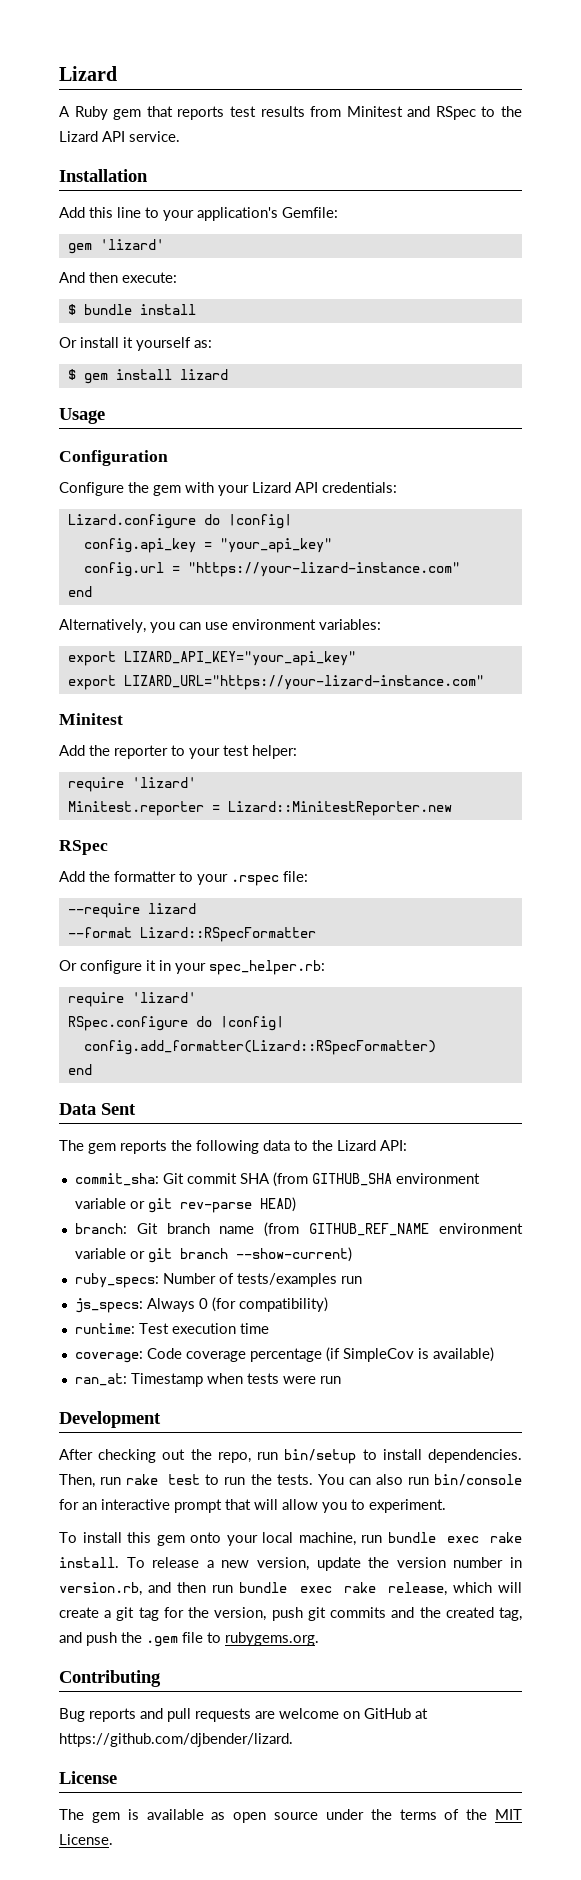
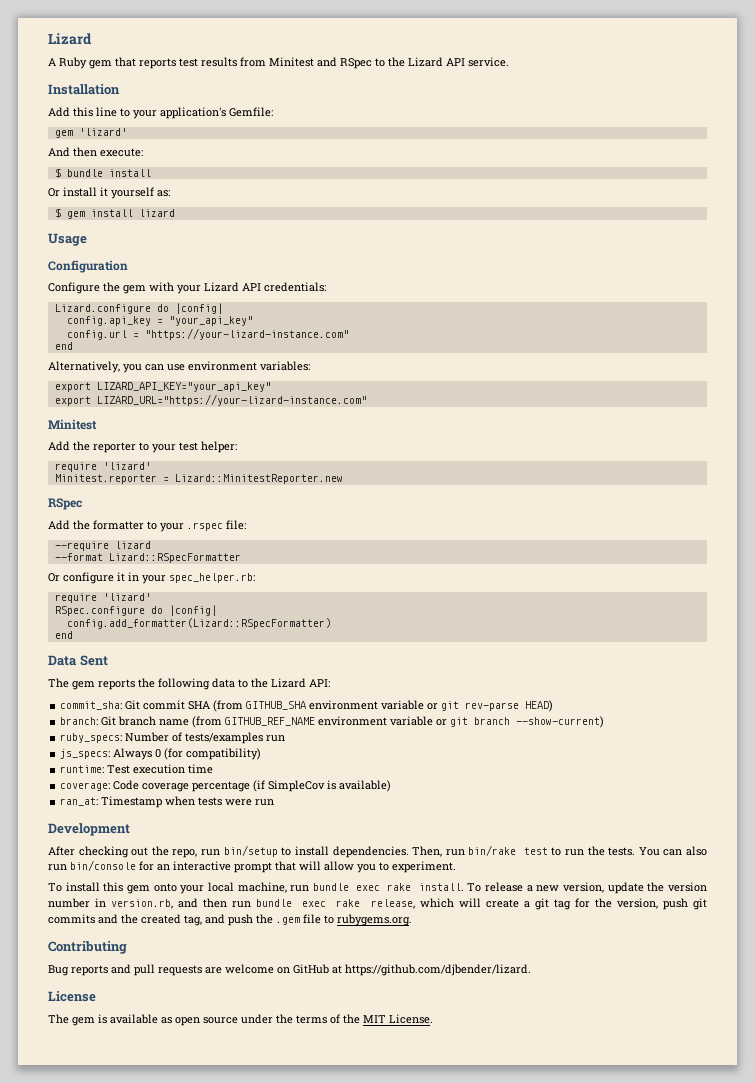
- Then, run rake test to run the tests.
+ Then, run bin/rake test to run the tests.

